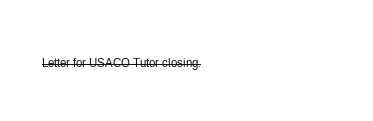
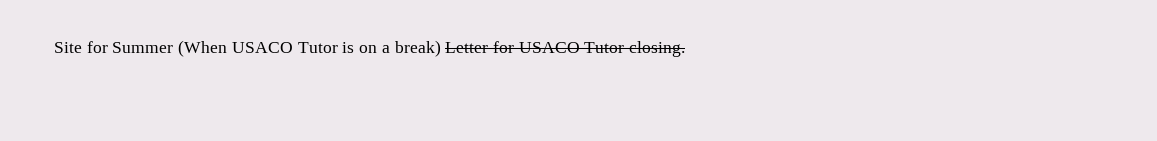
- Letter for USACO Tutor closing.
+ Site for Summer (When USACO Tutor is on a break) Letter for USACO Tutor closing.

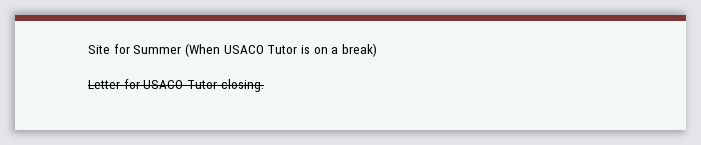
- Site for Summer (When USACO Tutor is on a break) Letter for USACO Tutor closing.
+ Site for Summer (When USACO Tutor is on a break)
+ Letter for USACO Tutor closing.

